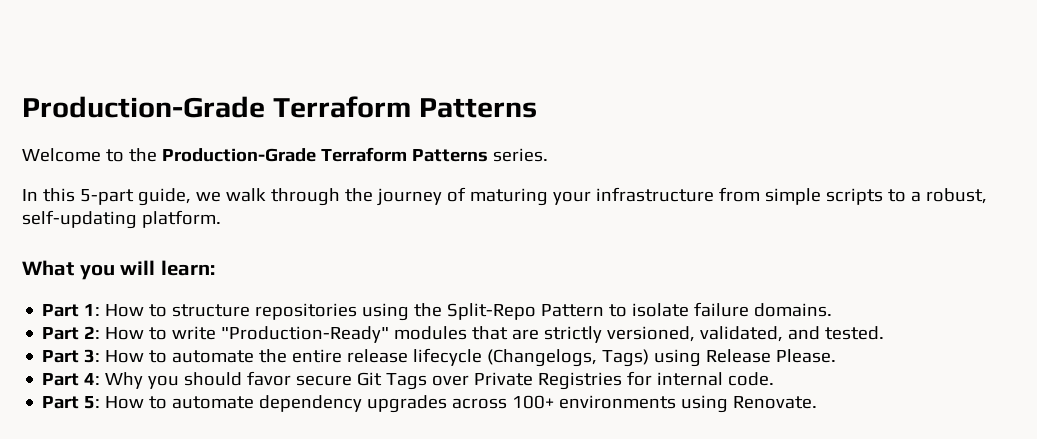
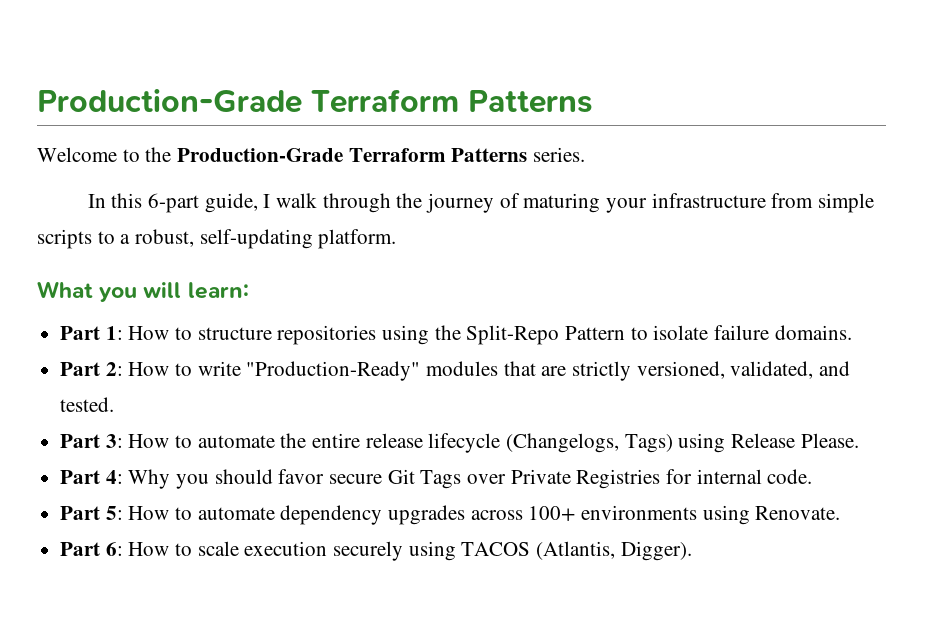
- In this 5-part guide, we walk through the journey of maturing your infrastructure from simple scripts to a robust, self-updating platform.
+ In this 6-part guide, I walk through the journey of maturing your infrastructure from simple scripts to a robust, self-updating platform.
+ Part 6: How to scale execution securely using TACOS (Atlantis, Digger).

